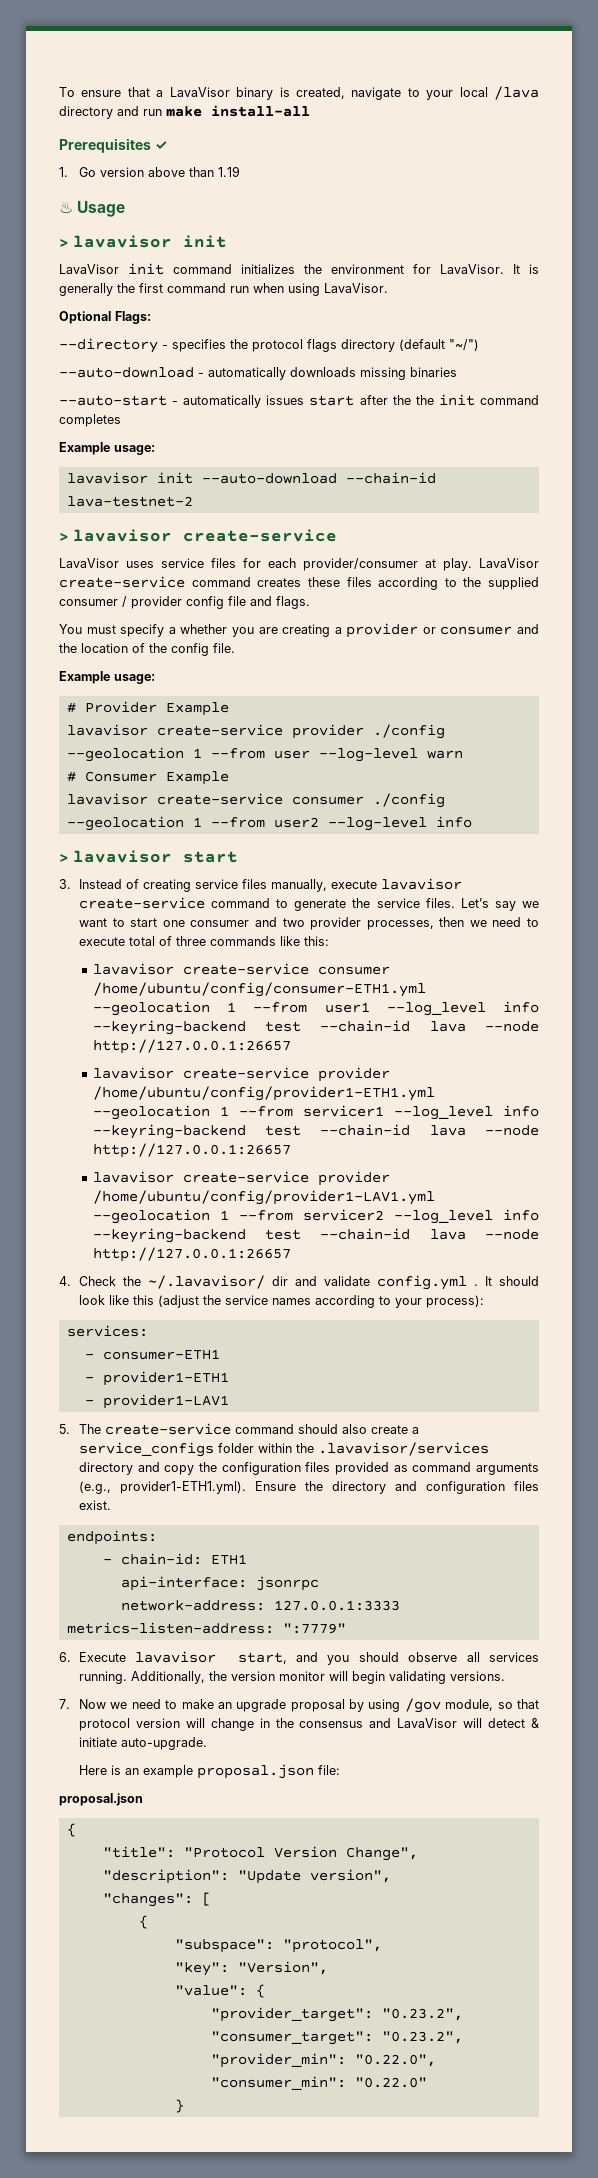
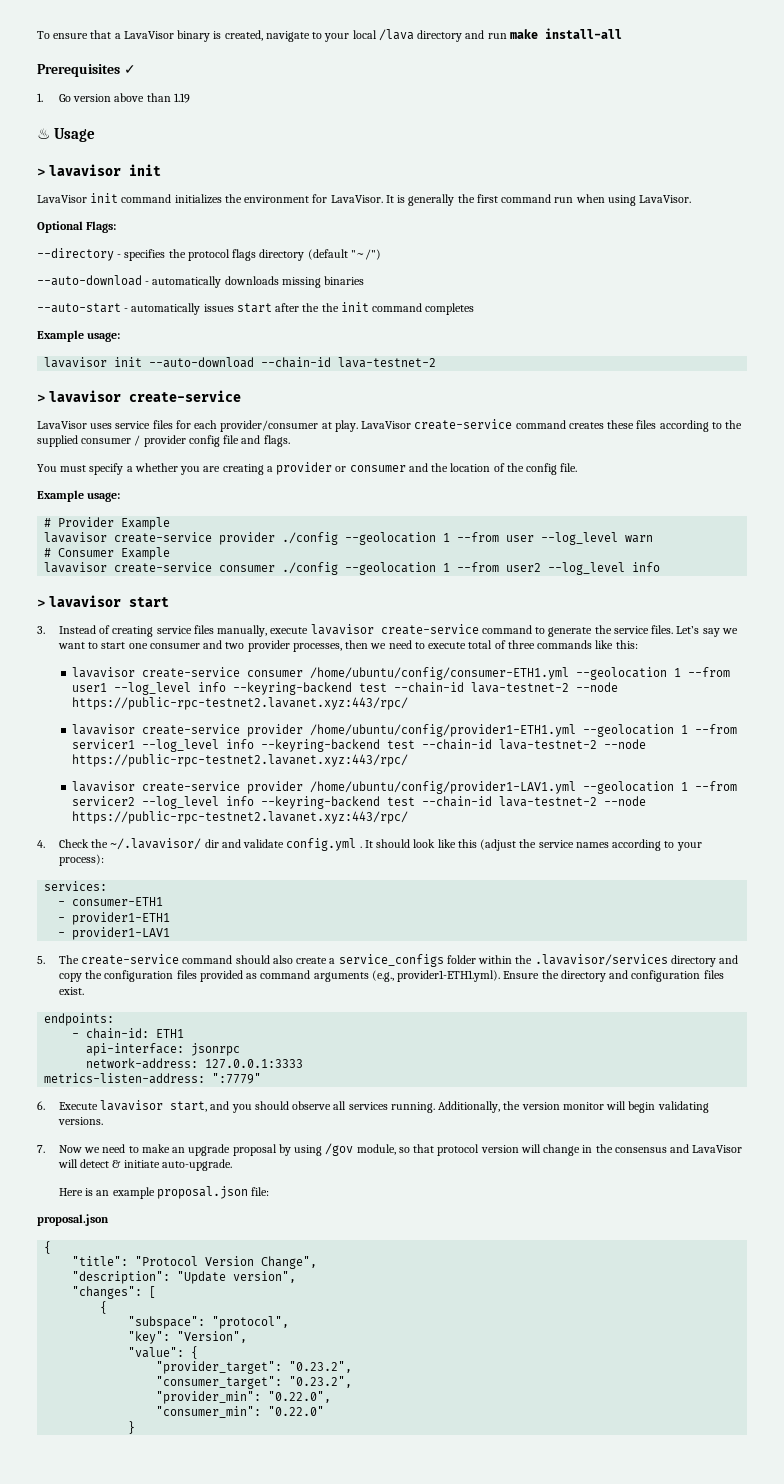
- lavavisor create-service provider ./config --geolocation 1 --from user --log-level warn
+ lavavisor create-service provider ./config --geolocation 1 --from user --log_level warn
- lavavisor create-service consumer ./config --geolocation 1 --from user2 --log-level info
+ lavavisor create-service consumer ./config --geolocation 1 --from user2 --log_level info
- lavavisor create-service consumer /home/ubuntu/config/consumer-ETH1.yml --geolocation 1 --from user1 --log_level info --keyring-backend test --chain-id lava --node http://127.0.0.1:26657
+ lavavisor create-service consumer /home/ubuntu/config/consumer-ETH1.yml --geolocation 1 --from user1 --log_level info --keyring-backend test --chain-id lava-testnet-2 --node https://public-rpc-testnet2.lavanet.xyz:443/rpc/
- lavavisor create-service provider /home/ubuntu/config/provider1-ETH1.yml --geolocation 1 --from servicer1 --log_level info --keyring-backend test --chain-id lava --node http://127.0.0.1:26657
+ lavavisor create-service provider /home/ubuntu/config/provider1-ETH1.yml --geolocation 1 --from servicer1 --log_level info --keyring-backend test --chain-id lava-testnet-2 --node https://public-rpc-testnet2.lavanet.xyz:443/rpc/
- lavavisor create-service provider /home/ubuntu/config/provider1-LAV1.yml --geolocation 1 --from servicer2 --log_level info --keyring-backend test --chain-id lava --node http://127.0.0.1:26657
+ lavavisor create-service provider /home/ubuntu/config/provider1-LAV1.yml --geolocation 1 --from servicer2 --log_level info --keyring-backend test --chain-id lava-testnet-2 --node https://public-rpc-testnet2.lavanet.xyz:443/rpc/

